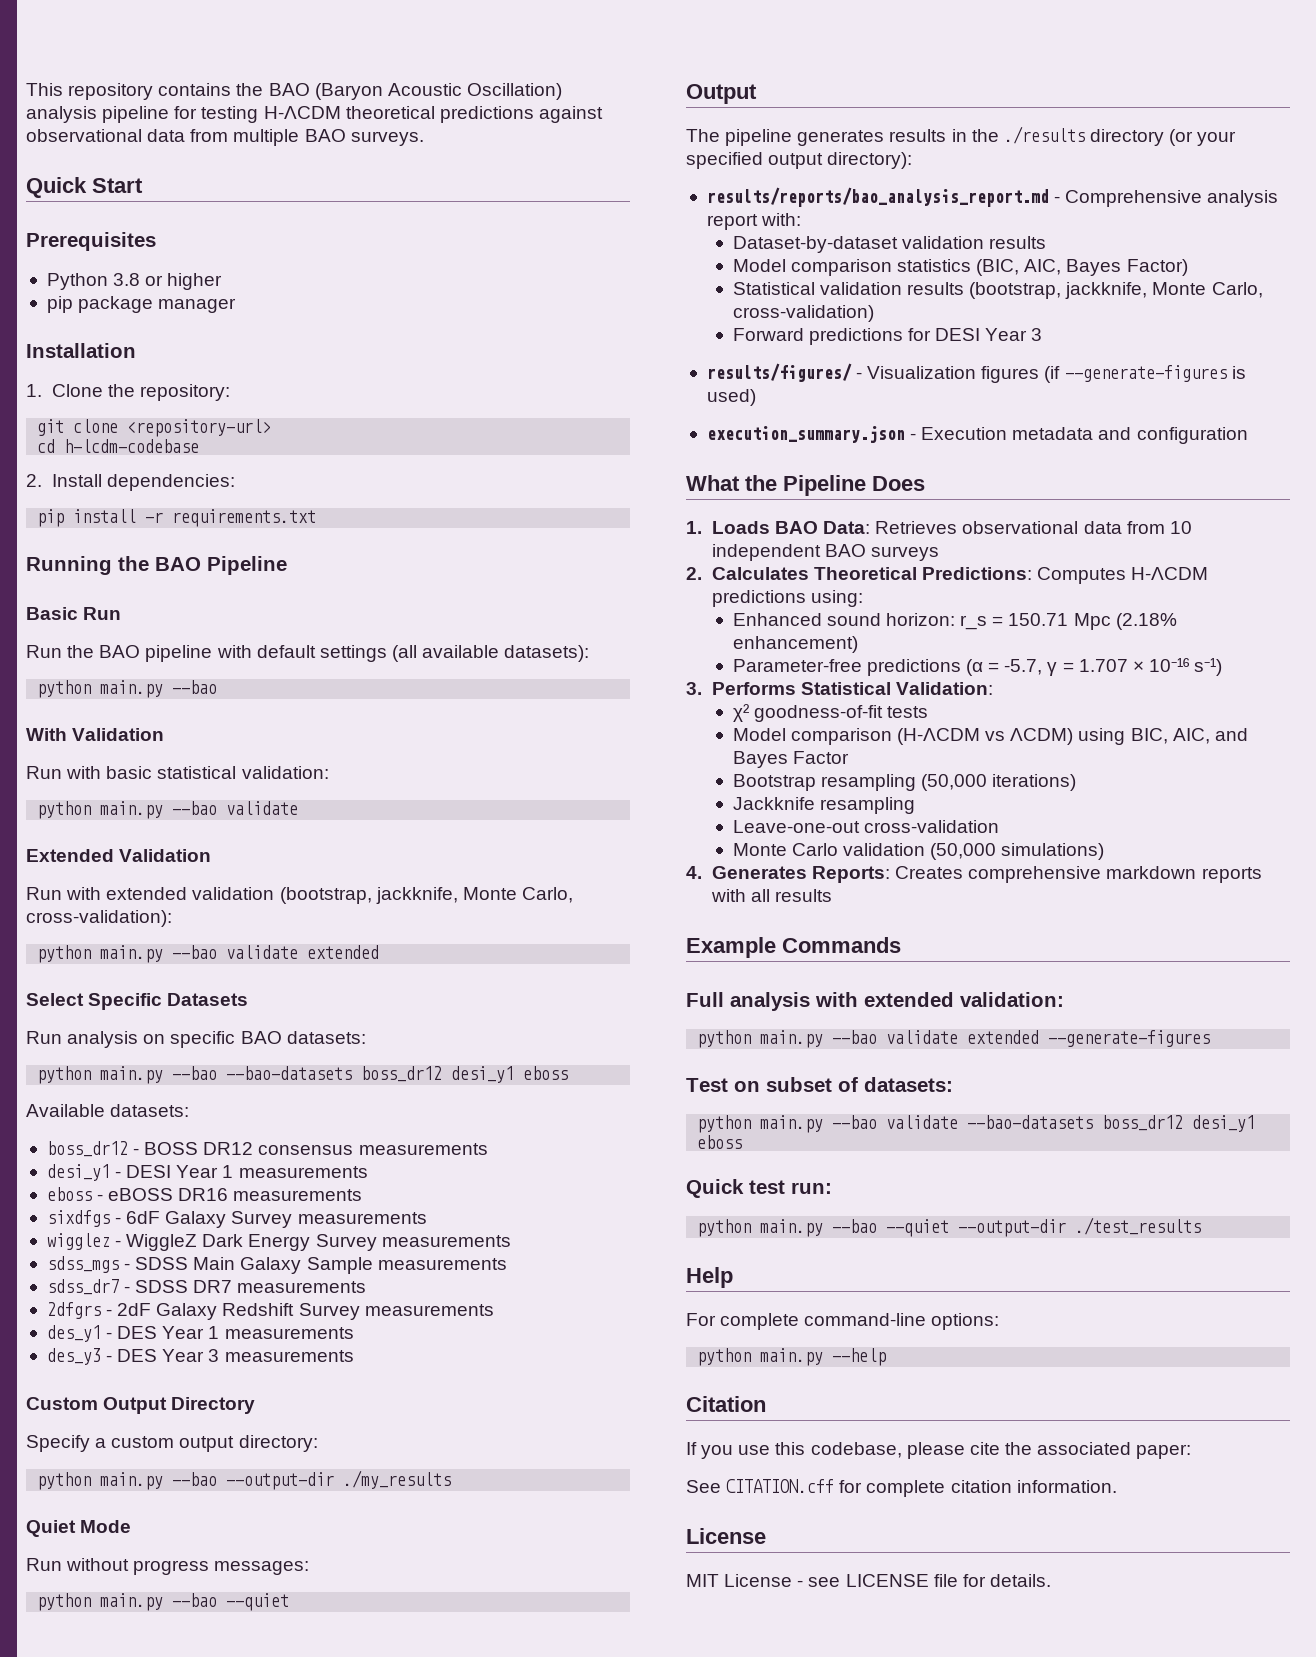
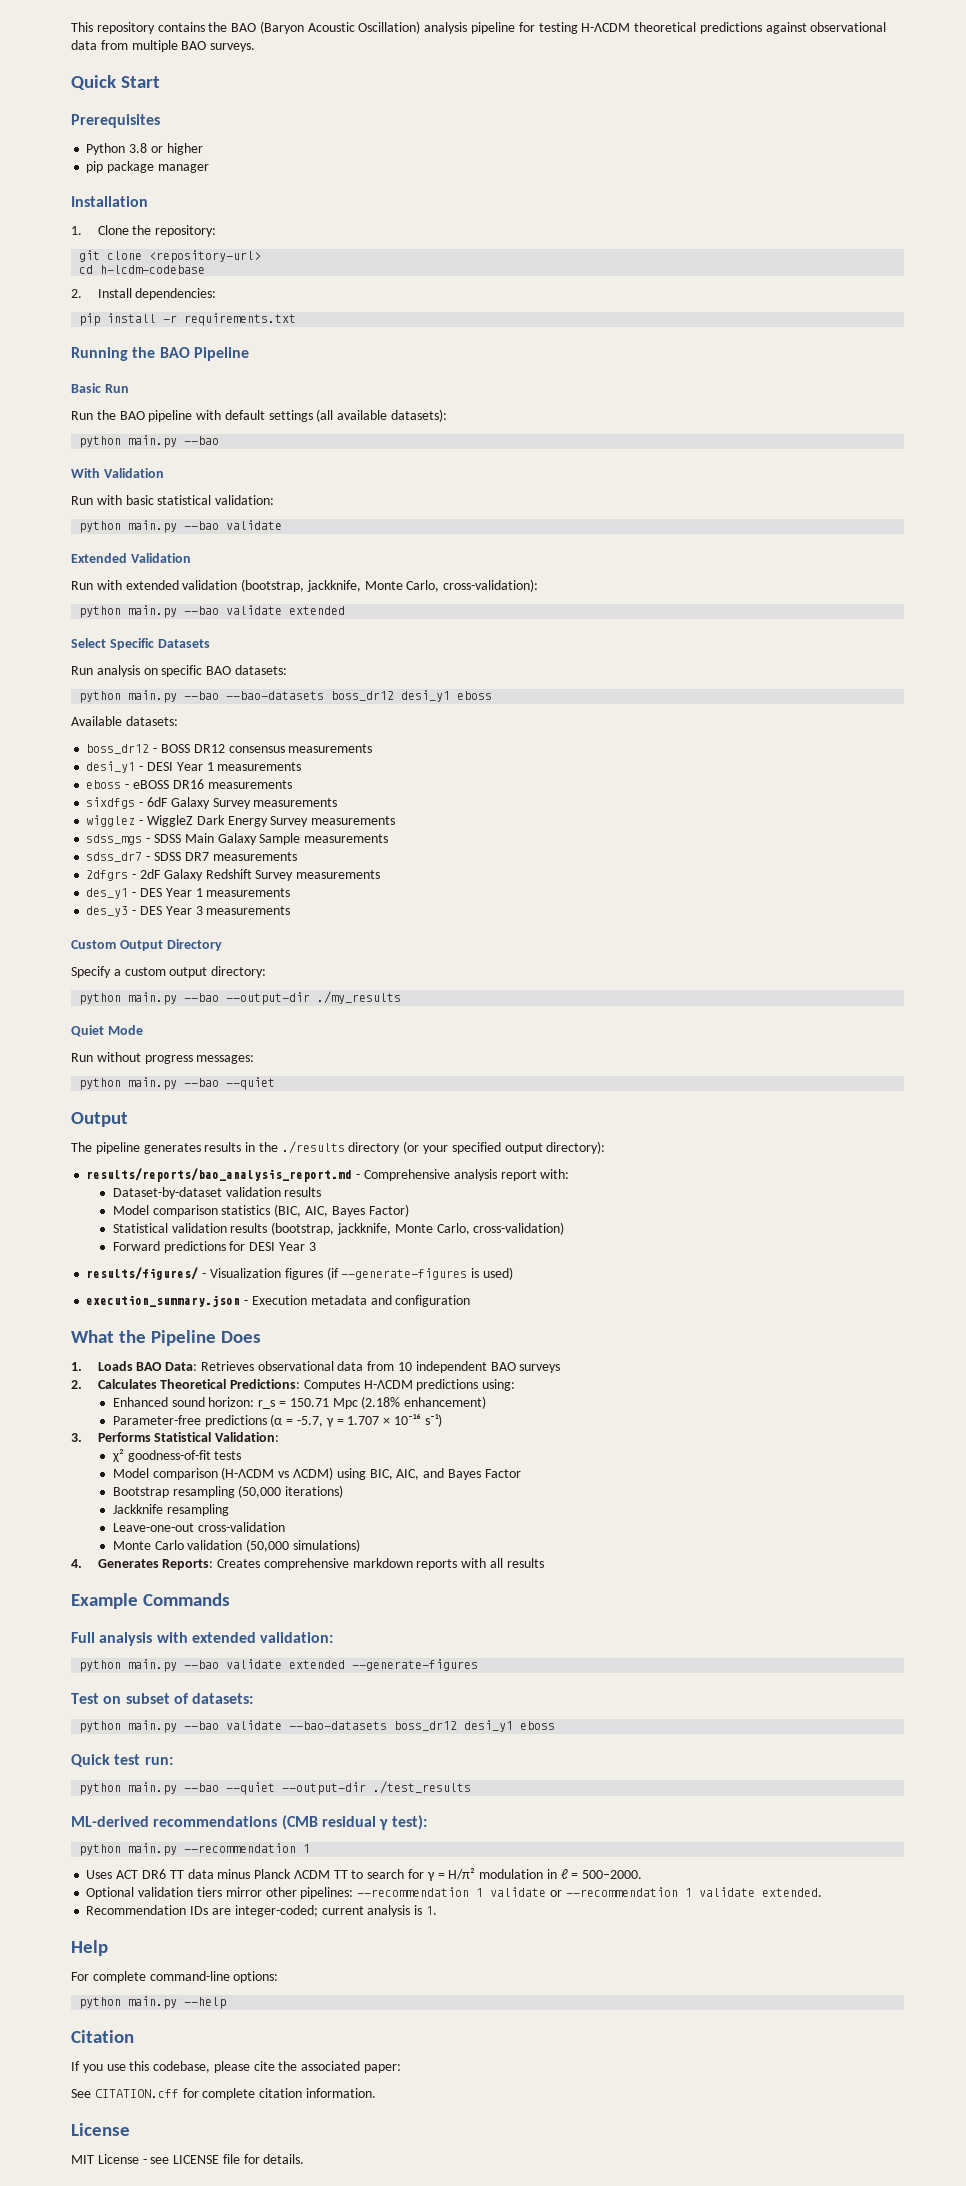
+ ML-derived recommendations (CMB residual γ test):
+ python main.py --recommendation 1
+ Uses ACT DR6 TT data minus Planck ΛCDM TT to search for γ = H/π² modulation in ℓ = 500–2000.
+ Optional validation tiers mirror other pipelines: --recommendation 1 validate or --recommendation 1 validate extended.
+ Recommendation IDs are integer-coded; current analysis is 1.

